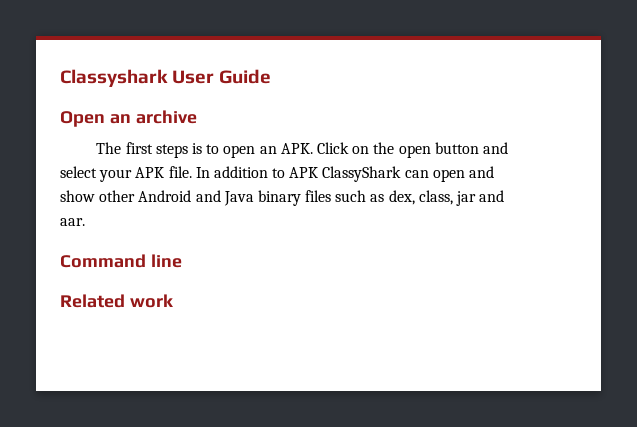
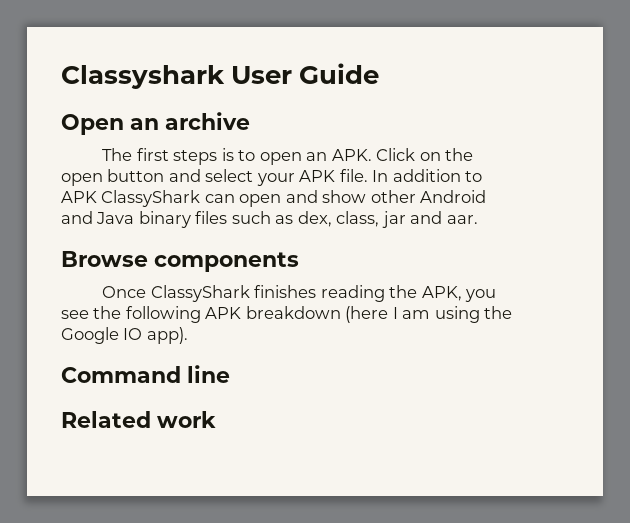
+ Browse components
+ Once ClassyShark finishes reading the APK, you see the following APK breakdown (here I am using the Google IO app).

